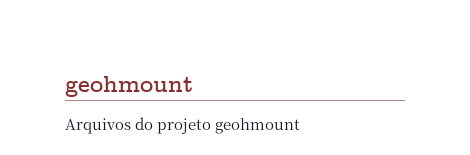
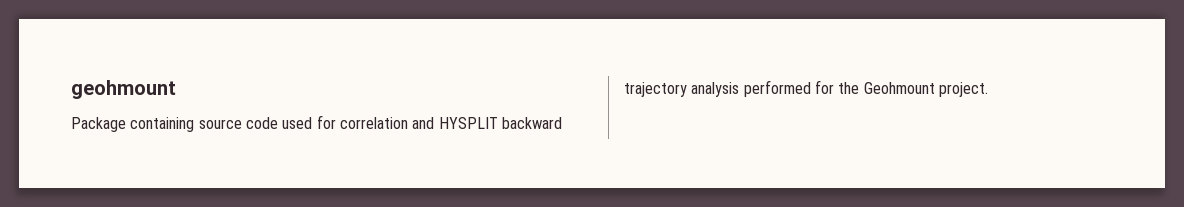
- Arquivos do projeto geohmount
+ Package containing source code used for correlation and HYSPLIT backward trajectory analysis performed for the Geohmount project.

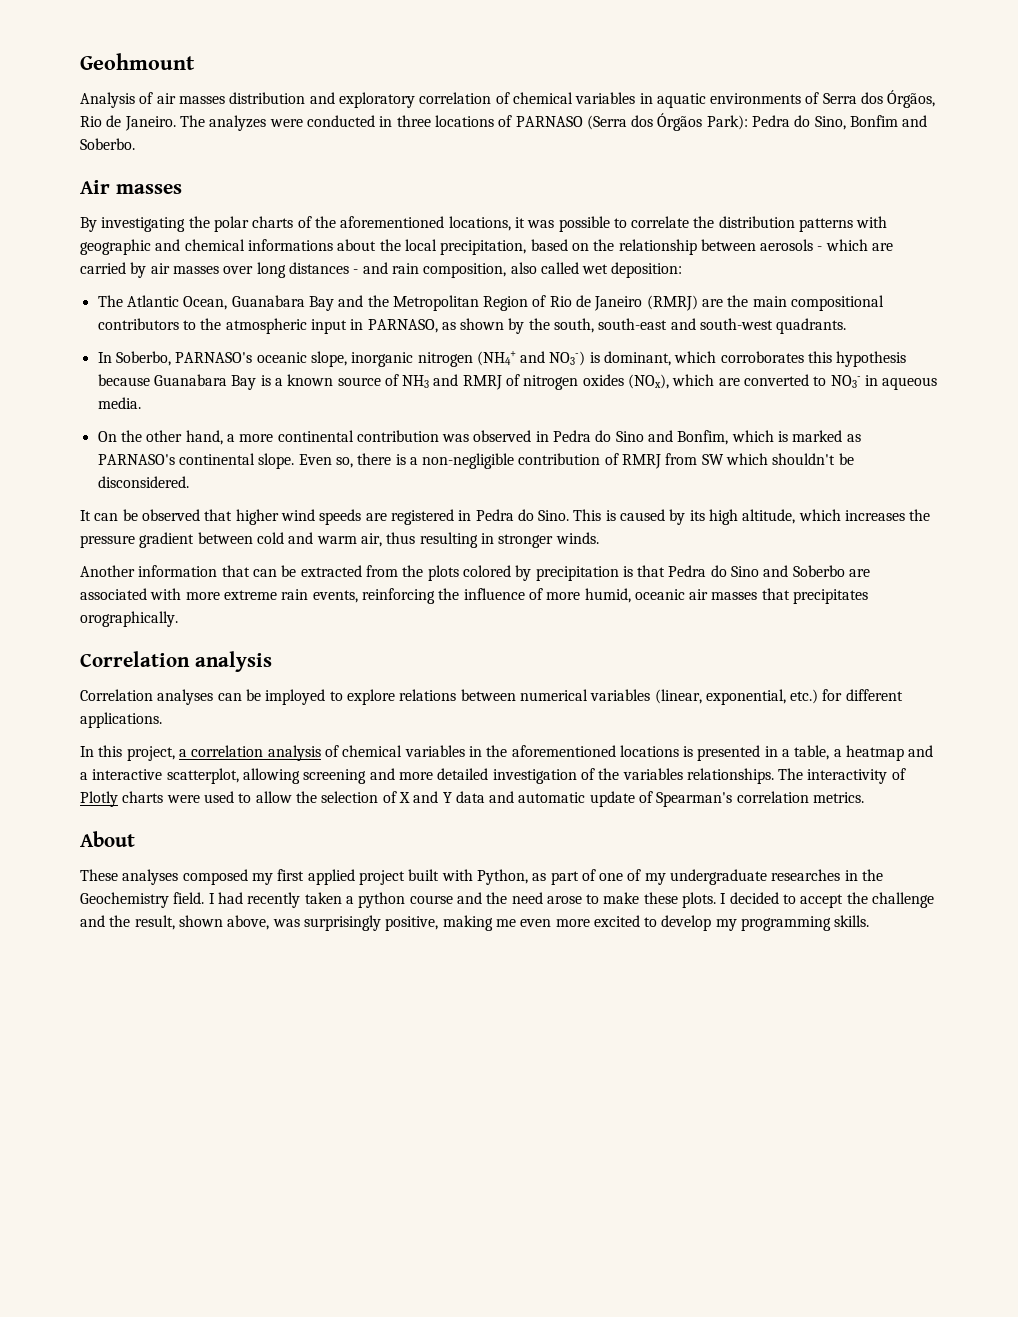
- geohmount
- Package containing source code used for correlation and HYSPLIT backward trajectory analysis performed for the Geohmount project.
+ Geohmount
+ Analysis of air masses distribution and exploratory correlation of chemical variables in aquatic environments of Serra dos Órgãos, Rio de Janeiro. The analyzes were conducted in three locations of PARNASO (Serra dos Órgãos Park): Pedra do Sino, Bonfim and Soberbo.
+ Air masses
+ By investigating the polar charts of the aforementioned locations, it was possible to correlate the distribution patterns with geographic and chemical informations about the local precipitation, based on the relationship between aerosols - which are carried by air masses over long distances - and rain composition, also called wet deposition:
+ The Atlantic Ocean, Guanabara Bay and the Metropolitan Region of Rio de Janeiro (RMRJ) are the main compositional contributors to the atmospheric input in PARNASO, as shown by the south, south-east and south-west quadrants.
+ In Soberbo, PARNASO's oceanic slope, inorganic nitrogen (NH4+ and NO3-) is dominant, which corroborates this hypothesis because Guanabara Bay is a known source of NH3 and RMRJ of nitrogen oxides (NOx), which are converted to NO3- in aqueous media.
+ On the other hand, a more continental contribution was observed in Pedra do Sino and Bonfim, which is marked as PARNASO's continental slope. Even so, there is a non-negligible contribution of RMRJ from SW which shouldn't be disconsidered.
+ It can be observed that higher wind speeds are registered in Pedra do Sino. This is caused by its high altitude, which increases the pressure gradient between cold and warm air, thus resulting in stronger winds.
+ Another information that can be extracted from the plots colored by precipitation is that Pedra do Sino and Soberbo are associated with more extreme rain events, reinforcing the influence of more humid, oceanic air masses that precipitates orographically.
+ Correlation analysis
+ Correlation analyses can be imployed to explore relations between numerical variables (linear, exponential, etc.) for different applications.
+ In this project, a correlation analysis of chemical variables in the aforementioned locations is presented in a table, a heatmap and a interactive scatterplot, allowing screening and more detailed investigation of the variables relationships. The interactivity of Plotly charts were used to allow the selection of X and Y data and automatic update of Spearman's correlation metrics.
+ About
+ These analyses composed my first applied project built with Python, as part of one of my undergraduate researches in the Geochemistry field. I had recently taken a python course and the need arose to make these plots. I decided to accept the challenge and the result, shown above, was surprisingly positive, making me even more excited to develop my programming skills.

